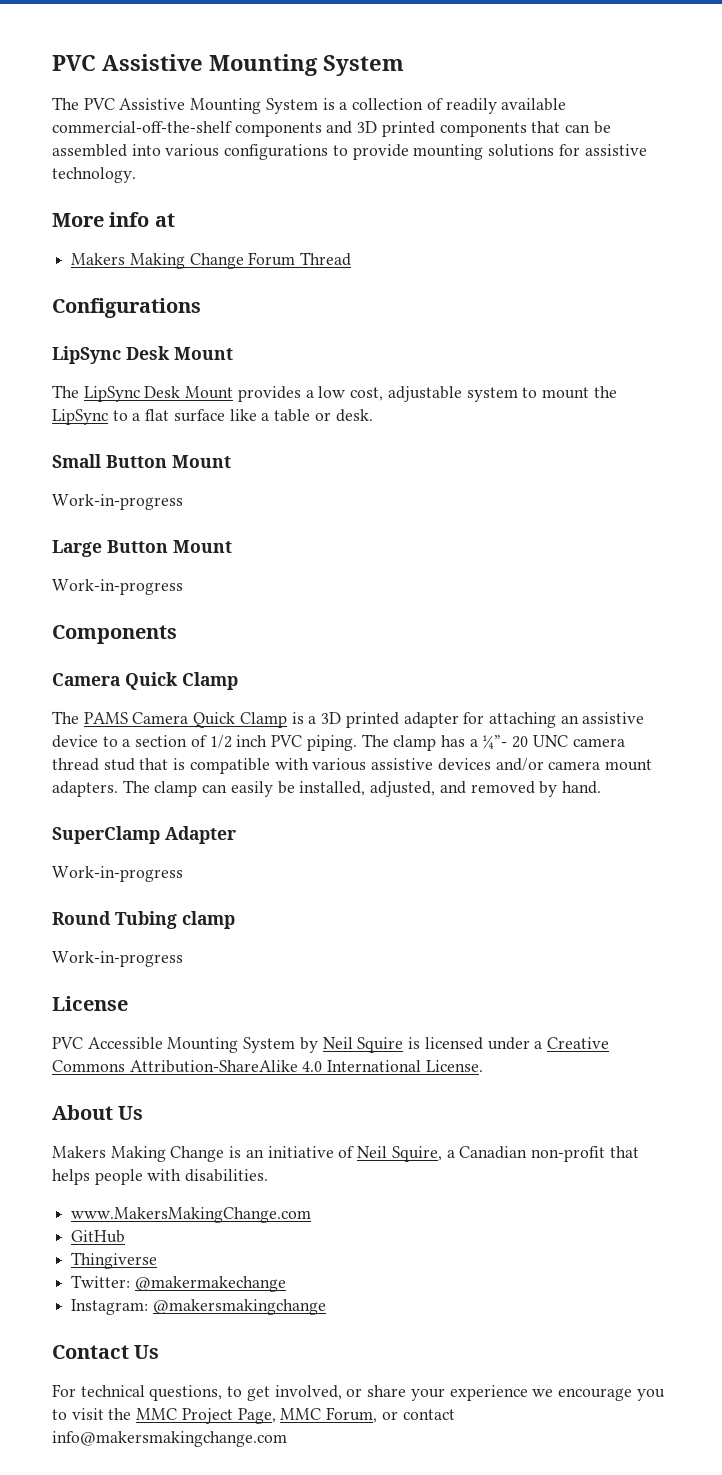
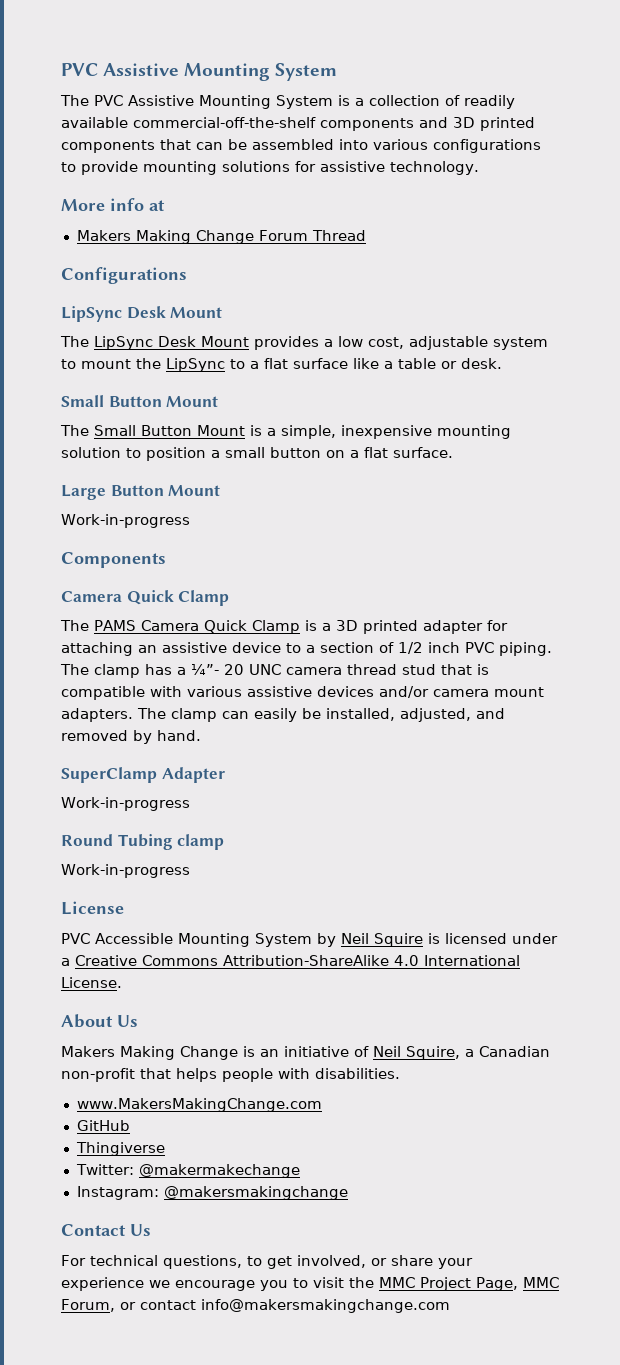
  The LipSync Desk Mount provides a low cost, adjustable system to mount the LipSync to a flat surface like a table or desk.
  Small Button Mount
- Work-in-progress
+ The Small Button Mount is a simple, inexpensive mounting solution to position a small button on a flat surface.

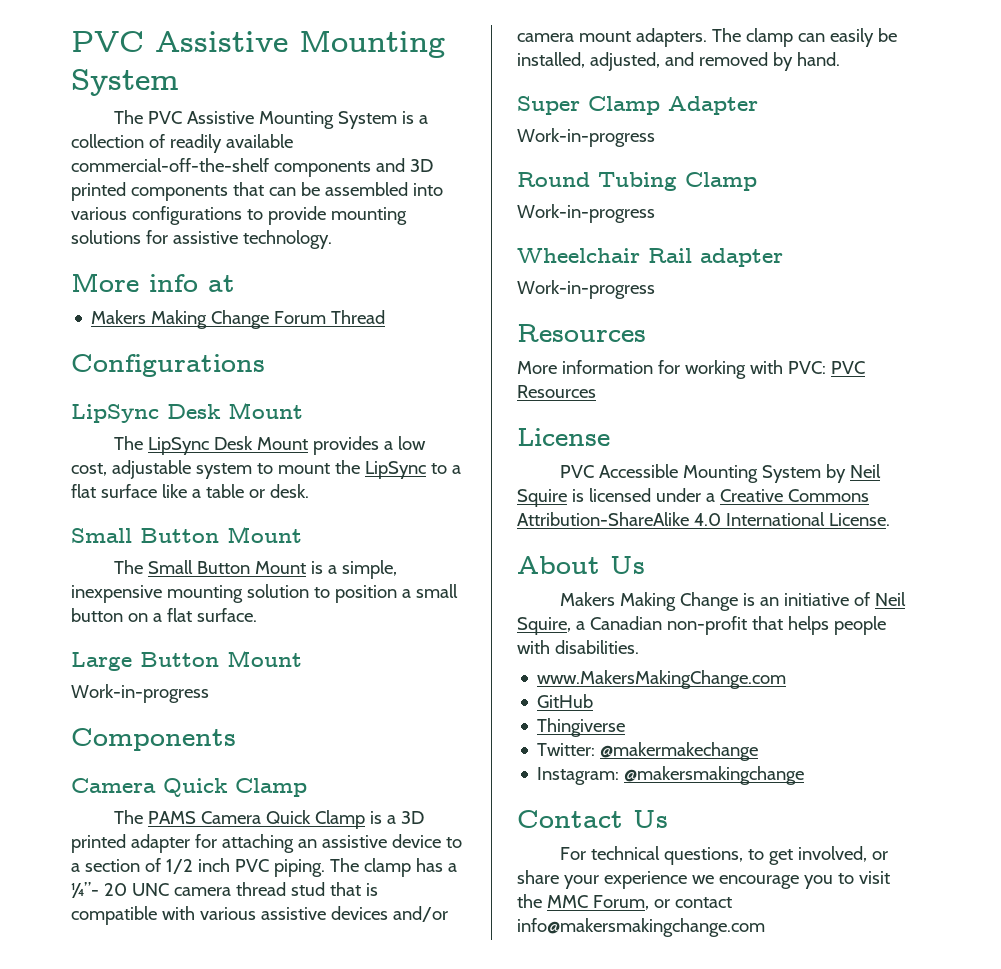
- SuperClamp Adapter
+ Super Clamp Adapter
- Round Tubing clamp
+ Round Tubing Clamp
  Work-in-progress
+ Wheelchair Rail adapter
+ Work-in-progress
+ Resources
+ More information for working with PVC: PVC Resources
- For technical questions, to get involved, or share your experience we encourage you to visit the MMC Project Page, MMC Forum, or contact info@makersmakingchange.com
+ For technical questions, to get involved, or share your experience we encourage you to visit the MMC Forum, or contact info@makersmakingchange.com

